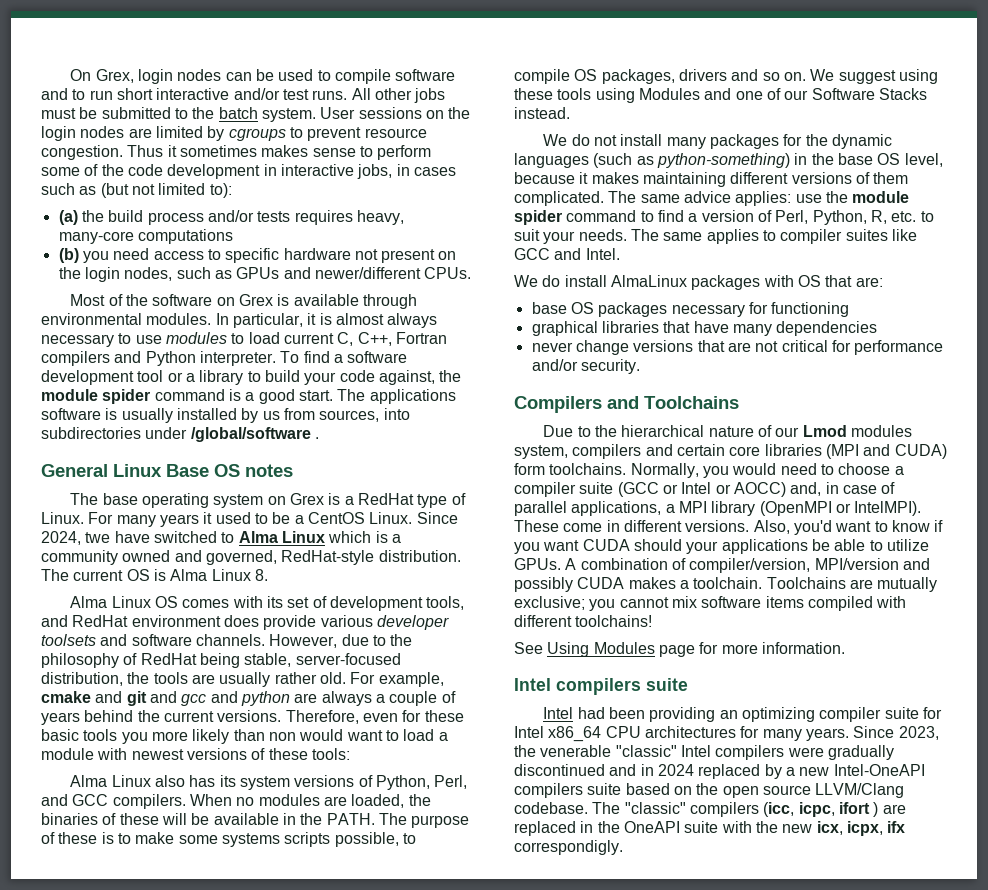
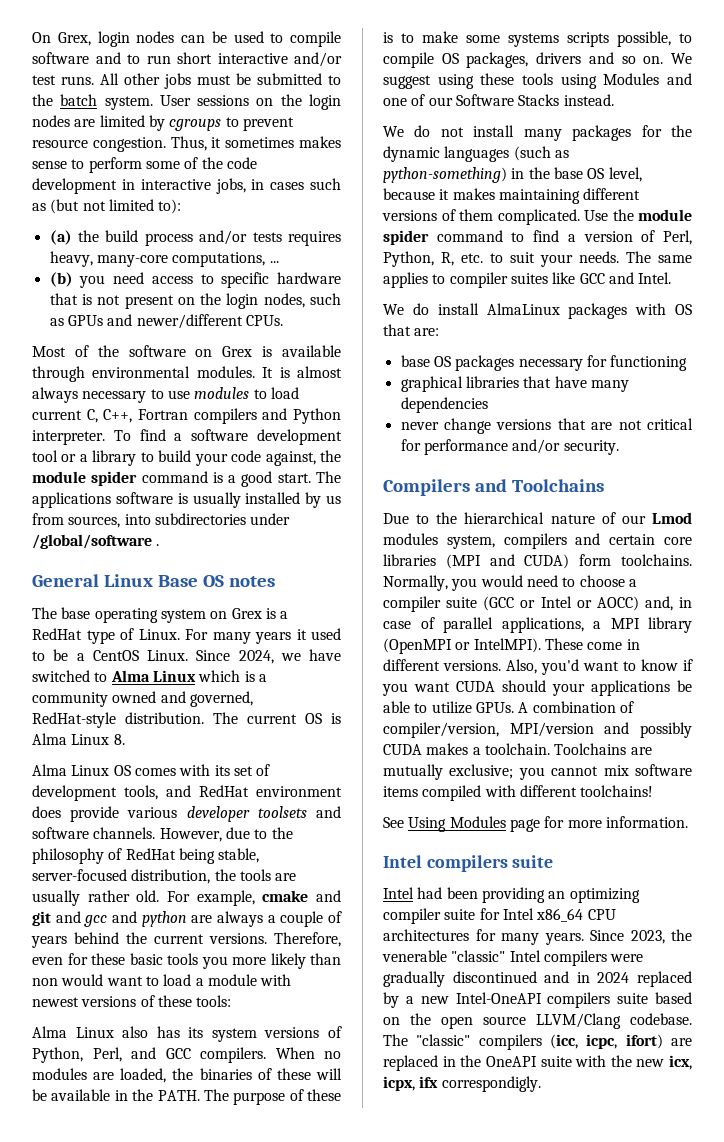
- Thus it sometimes makes sense to perform some of the code development in interactive jobs, in cases such as (but not limited to):
+ Thus, it sometimes makes sense to perform some of the code development in interactive jobs, in cases such as (but not limited to):
- (a) the build process and/or tests requires heavy, many-core computations
+ (a) the build process and/or tests requires heavy, many-core computations, ...
- (b) you need access to specific hardware not present on the login nodes, such as GPUs and newer/different CPUs.
+ (b) you need access to specific hardware that is not present on the login nodes, such as GPUs and newer/different CPUs.
- In particular, it is almost always necessary to use modules to load current C, C++, Fortran compilers and Python interpreter.
+ It is almost always necessary to use modules to load current C, C++, Fortran compilers and Python interpreter.
- Since 2024, twe have switched to Alma Linux which is a community owned and governed, RedHat-style distribution.
+ Since 2024, we have switched to Alma Linux which is a community owned and governed, RedHat-style distribution.
- The same advice applies: use the module spider command to find a version of Perl, Python, R, etc. to suit your needs.
+ Use the module spider command to find a version of Perl, Python, R, etc. to suit your needs.
- The "classic" compilers (icc, icpc, ifort ) are replaced in the OneAPI suite with the new icx, icpx, ifx correspondigly.
+ The "classic" compilers (icc, icpc, ifort) are replaced in the OneAPI suite with the new icx, icpx, ifx correspondigly.

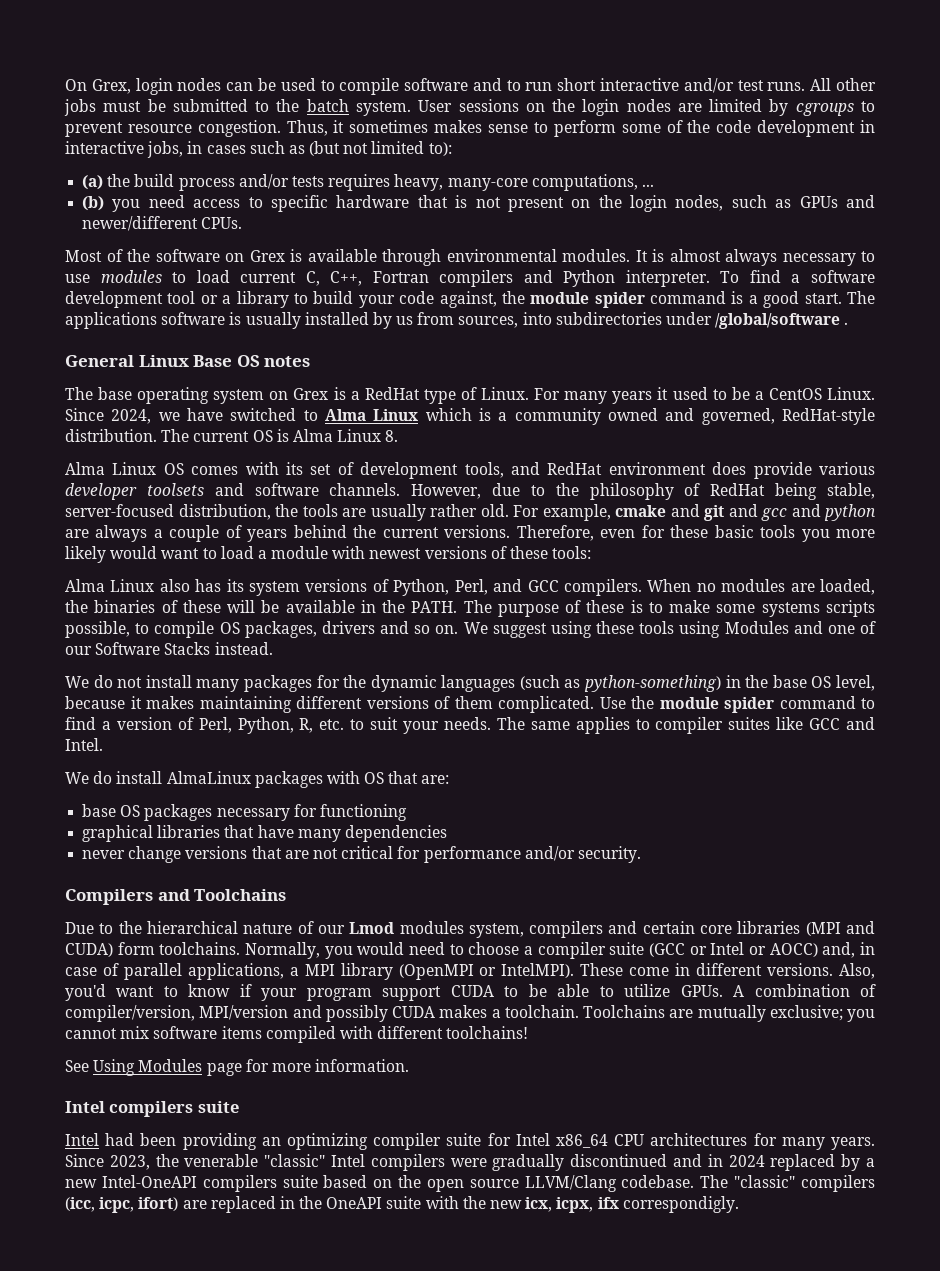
- Therefore, even for these basic tools you more likely than non would want to load a module with newest versions of these tools:
+ Therefore, even for these basic tools you more likely would want to load a module with newest versions of these tools:
- Also, you'd want to know if you want CUDA should your applications be able to utilize GPUs.
+ Also, you'd want to know if your program support CUDA to be able to utilize GPUs.

